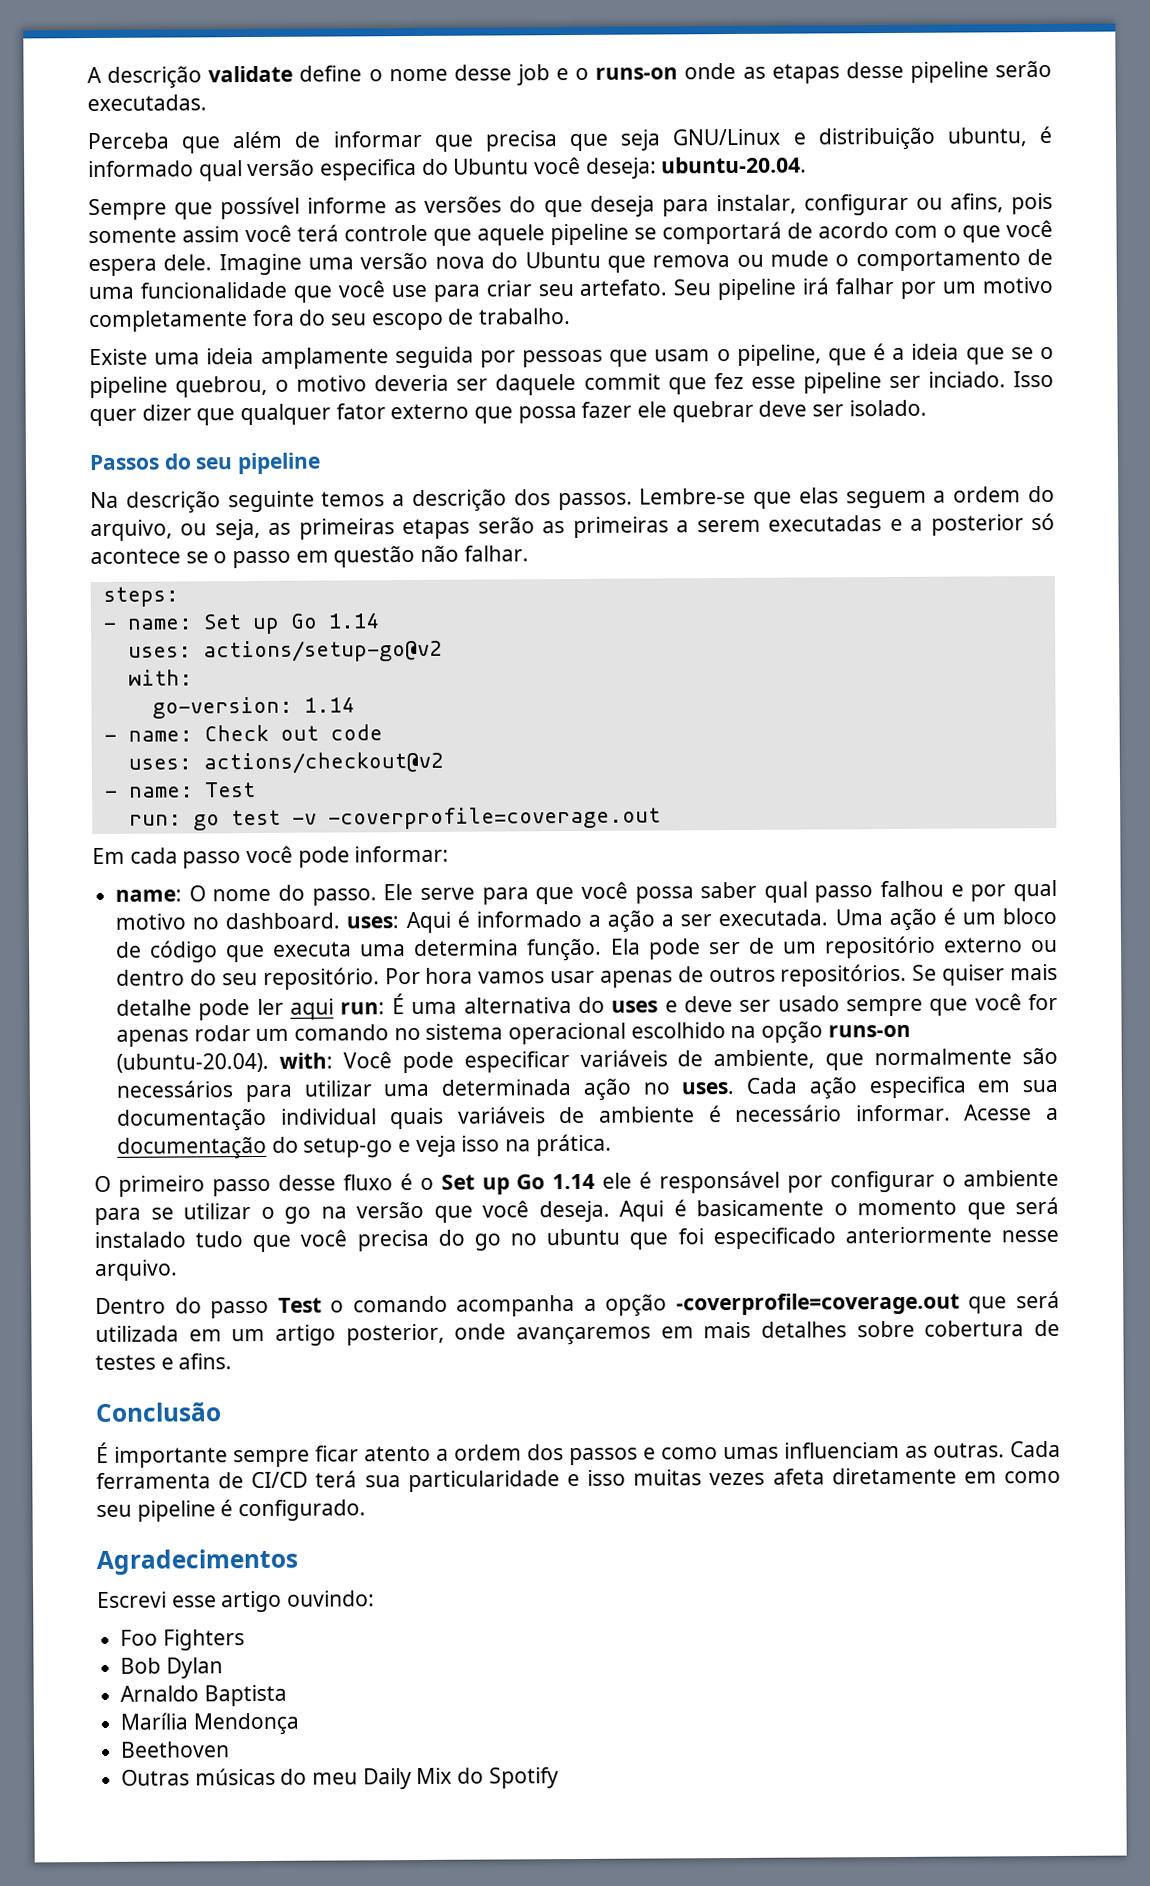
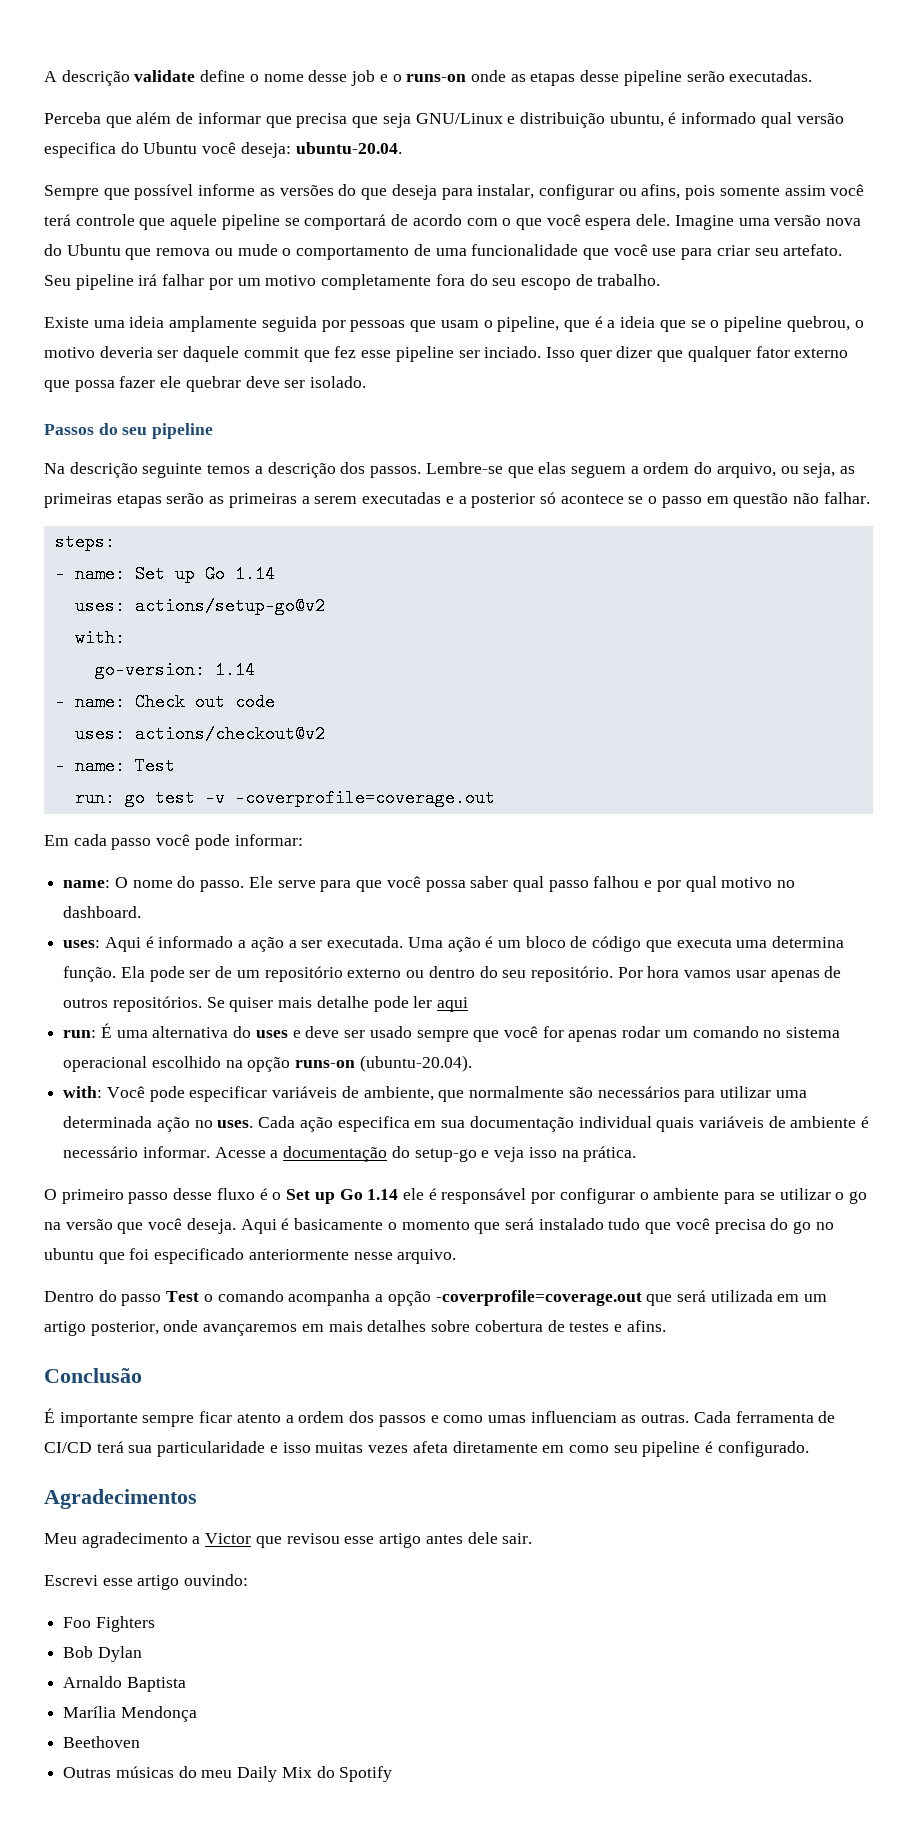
- Ele serve para que você possa saber qual passo falhou e por qual motivo no dashboard. uses: Aqui é informado a ação a ser executada.
+ Ele serve para que você possa saber qual passo falhou e por qual motivo no dashboard.
+ uses: Aqui é informado a ação a ser executada.
- Se quiser mais detalhe pode ler aqui run: É uma alternativa do uses e deve ser usado sempre que você for apenas rodar um comando no sistema operacional escolhido na opção runs-on (ubuntu-20.04). with: Você pode especificar variáveis de ambiente, que normalmente são necessários para utilizar uma determinada ação no uses.
+ Se quiser mais detalhe pode ler aqui
+ run: É uma alternativa do uses e deve ser usado sempre que você for apenas rodar um comando no sistema operacional escolhido na opção runs-on (ubuntu-20.04).
+ with: Você pode especificar variáveis de ambiente, que normalmente são necessários para utilizar uma determinada ação no uses.
+ Meu agradecimento a Victor que revisou esse artigo antes dele sair.

